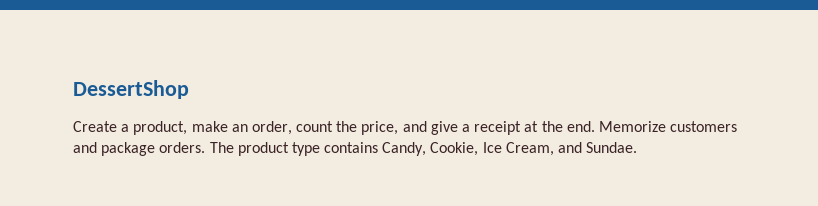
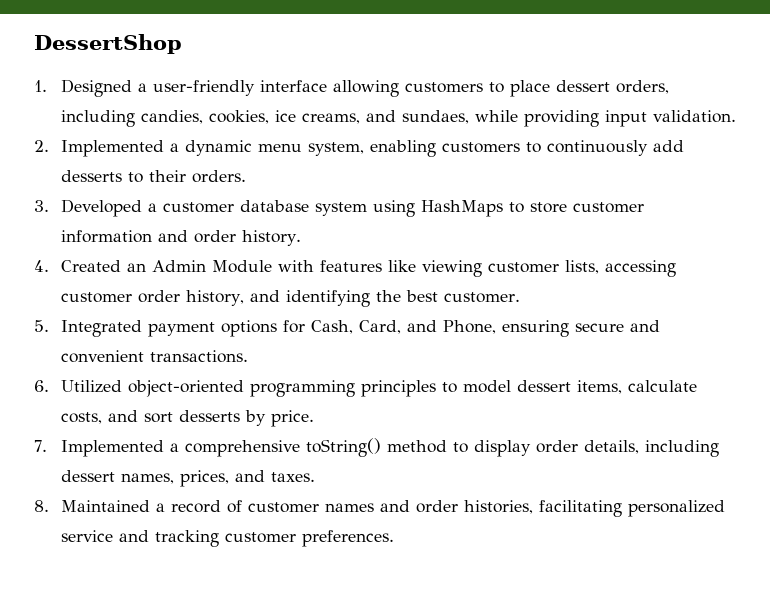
- Create a product, make an order, count the price, and give a receipt at the end. Memorize customers and package orders. The product type contains Candy, Cookie, Ice Cream, and Sundae.
+ 1. Designed a user-friendly interface allowing customers to place dessert orders, including candies, cookies, ice creams, and sundaes, while providing input validation.
+ 2. Implemented a dynamic menu system, enabling customers to continuously add desserts to their orders.
+ 3. Developed a customer database system using HashMaps to store customer information and order history.
+ 4. Created an Admin Module with features like viewing customer lists, accessing customer order history, and identifying the best customer.
+ 5. Integrated payment options for Cash, Card, and Phone, ensuring secure and convenient transactions.
+ 6. Utilized object-oriented programming principles to model dessert items, calculate costs, and sort desserts by price.
+ 7. Implemented a comprehensive toString() method to display order details, including dessert names, prices, and taxes.
+ 8. Maintained a record of customer names and order histories, facilitating personalized service and tracking customer preferences.

